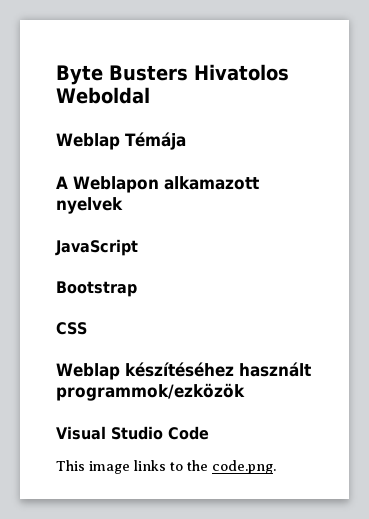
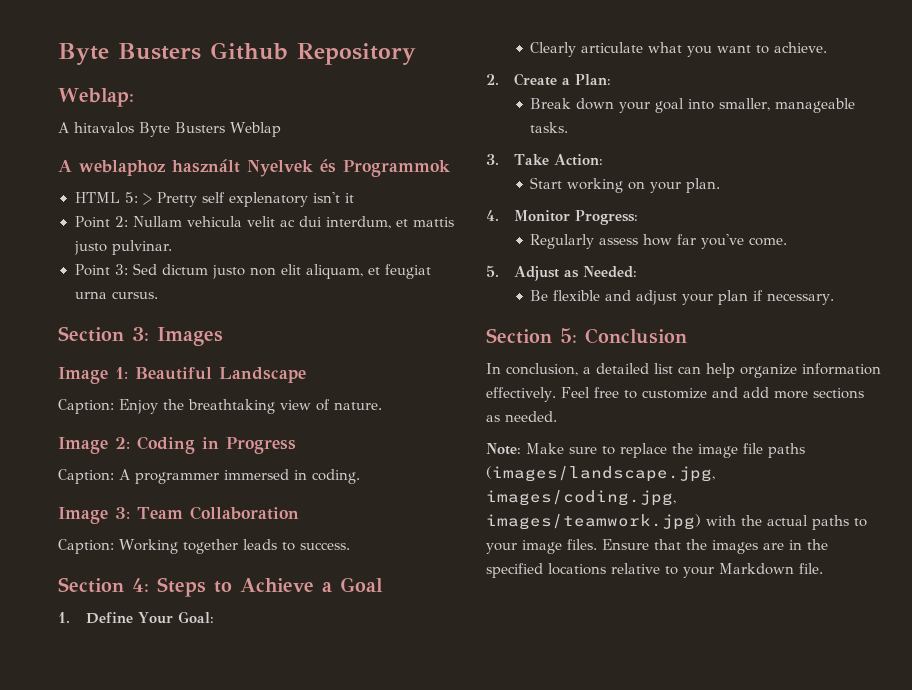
- Byte Busters Hivatolos Weboldal
- Weblap Témája
- A Weblapon alkamazott nyelvek
- JavaScript
- Bootstrap
- CSS
- Weblap készítéséhez használt programmok/ezközök
- Visual Studio Code
- This image links to the code.png.
+ Byte Busters Github Repository
+ Weblap:
+ A hitavalos Byte Busters Weblap
+ A weblaphoz használt Nyelvek és Programmok
+ HTML 5: > Pretty self explenatory isn't it
+ Point 2: Nullam vehicula velit ac dui interdum, et mattis justo pulvinar.
+ Point 3: Sed dictum justo non elit aliquam, et feugiat urna cursus.
+ Section 3: Images
+ Image 1: Beautiful Landscape
+ Caption: Enjoy the breathtaking view of nature.
+ Image 2: Coding in Progress
+ Caption: A programmer immersed in coding.
+ Image 3: Team Collaboration
+ Caption: Working together leads to success.
+ Section 4: Steps to Achieve a Goal
+ 1. Define Your Goal:
+ Clearly articulate what you want to achieve.
+ 2. Create a Plan:
+ Break down your goal into smaller, manageable tasks.
+ 3. Take Action:
+ Start working on your plan.
+ 4. Monitor Progress:
+ Regularly assess how far you've come.
+ 5. Adjust as Needed:
+ Be flexible and adjust your plan if necessary.
+ Section 5: Conclusion
+ In conclusion, a detailed list can help organize information effectively. Feel free to customize and add more sections as needed.
+ Note: Make sure to replace the image file paths (images/landscape.jpg, images/coding.jpg, images/teamwork.jpg) with the actual paths to your image files. Ensure that the images are in the specified locations relative to your Markdown file.

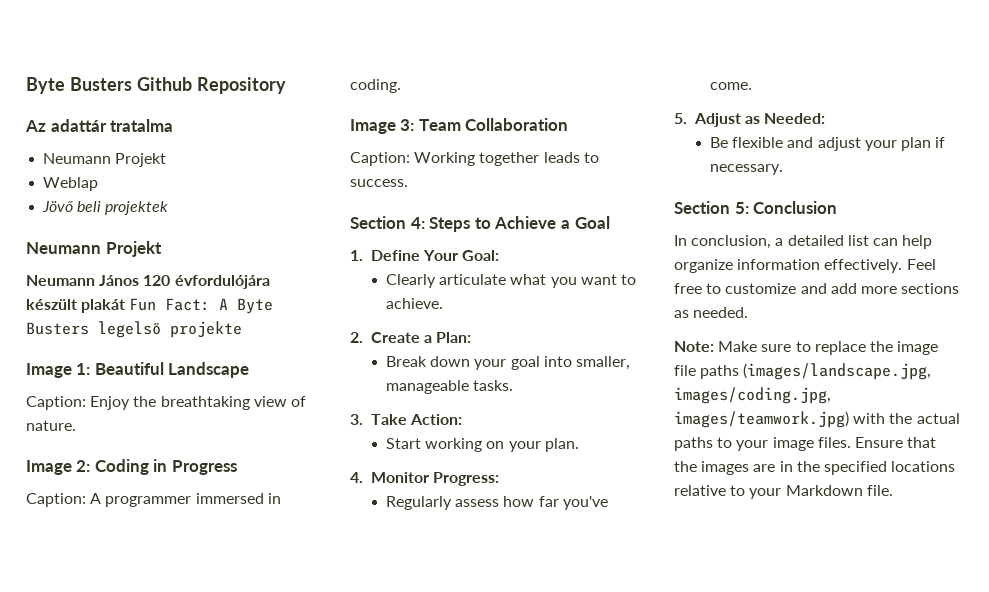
- Weblap:
- A hitavalos Byte Busters Weblap
- A weblaphoz használt Nyelvek és Programmok
- HTML 5: > Pretty self explenatory isn't it
- Point 2: Nullam vehicula velit ac dui interdum, et mattis justo pulvinar.
- Point 3: Sed dictum justo non elit aliquam, et feugiat urna cursus.
- Section 3: Images
+ Az adattár tratalma
+ Neumann Projekt
+ Weblap
+ Jövő beli projektek
+ Neumann Projekt
+ Neumann János 120 évfordulójára készült plakát Fun Fact: A Byte Busters legelső projekte

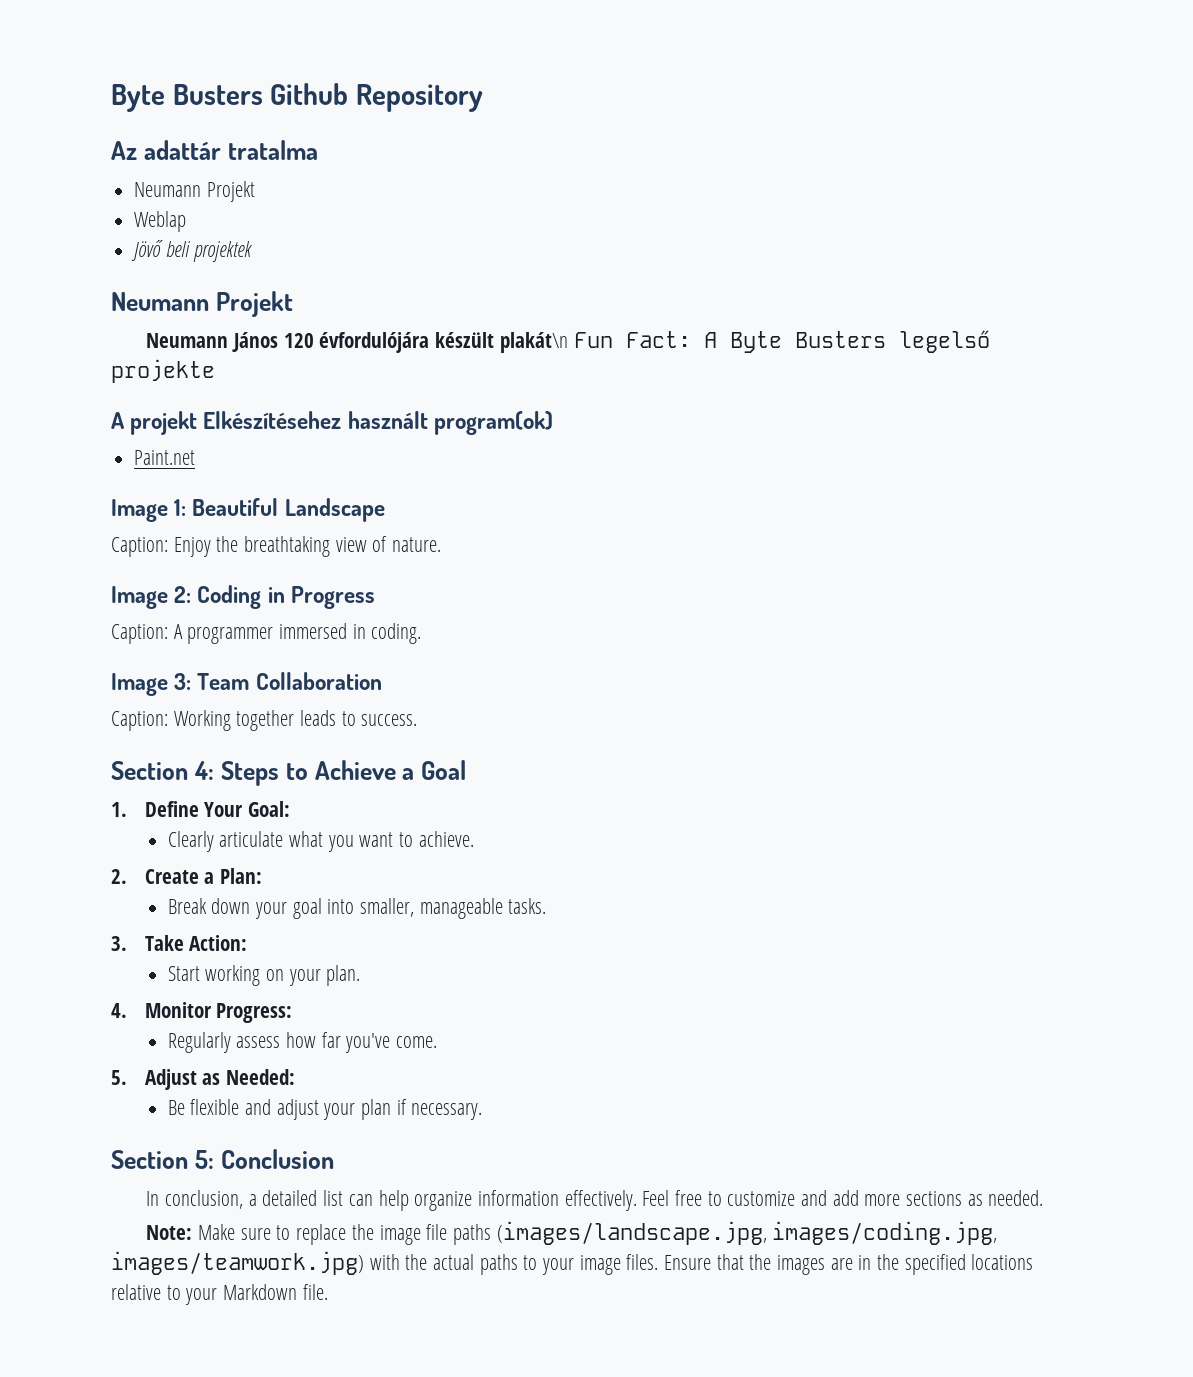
- Neumann János 120 évfordulójára készült plakát Fun Fact: A Byte Busters legelső projekte
+ Neumann János 120 évfordulójára készült plakát\n Fun Fact: A Byte Busters legelső projekte
+ A projekt Elkészítésehez használt program(ok)
+ Paint.net

